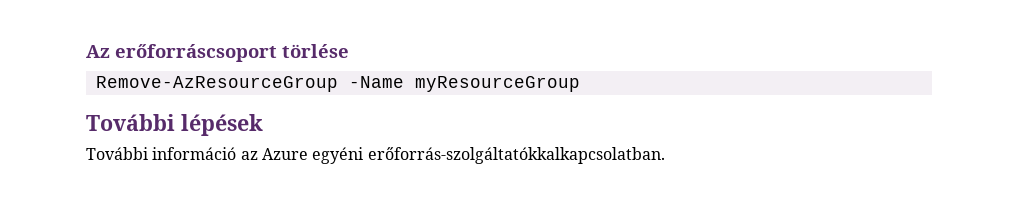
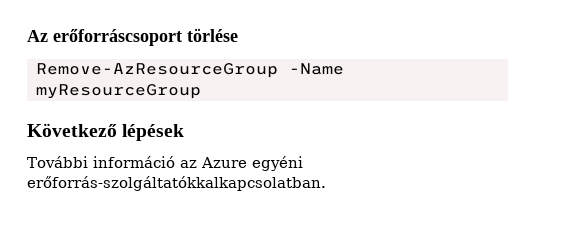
- További lépések
+ Következő lépések

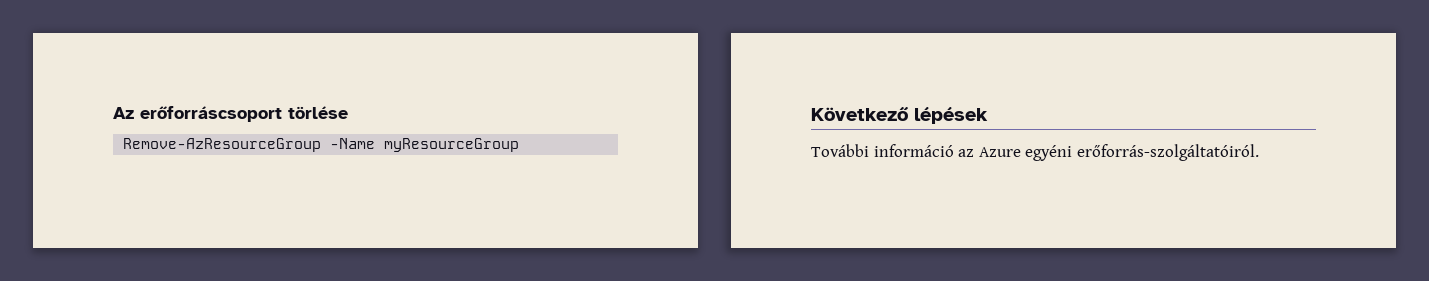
- További információ az Azure egyéni erőforrás-szolgáltatókkalkapcsolatban.
+ További információ az Azure egyéni erőforrás-szolgáltatóiról.

